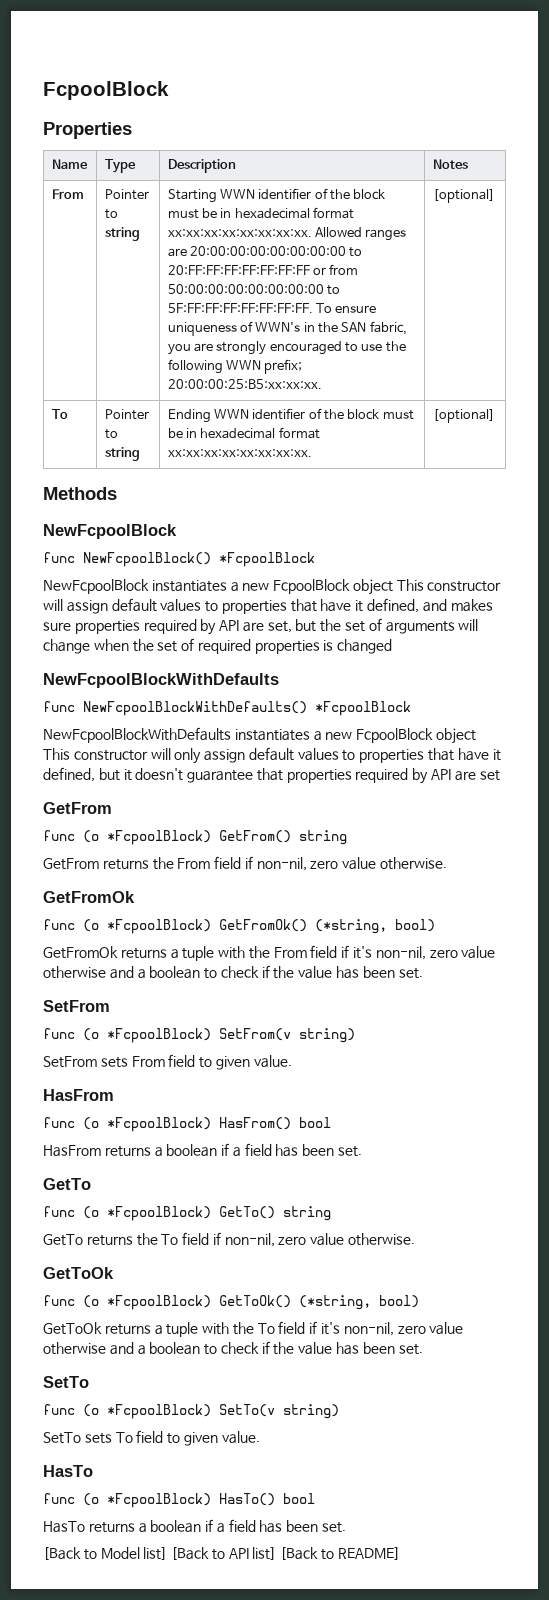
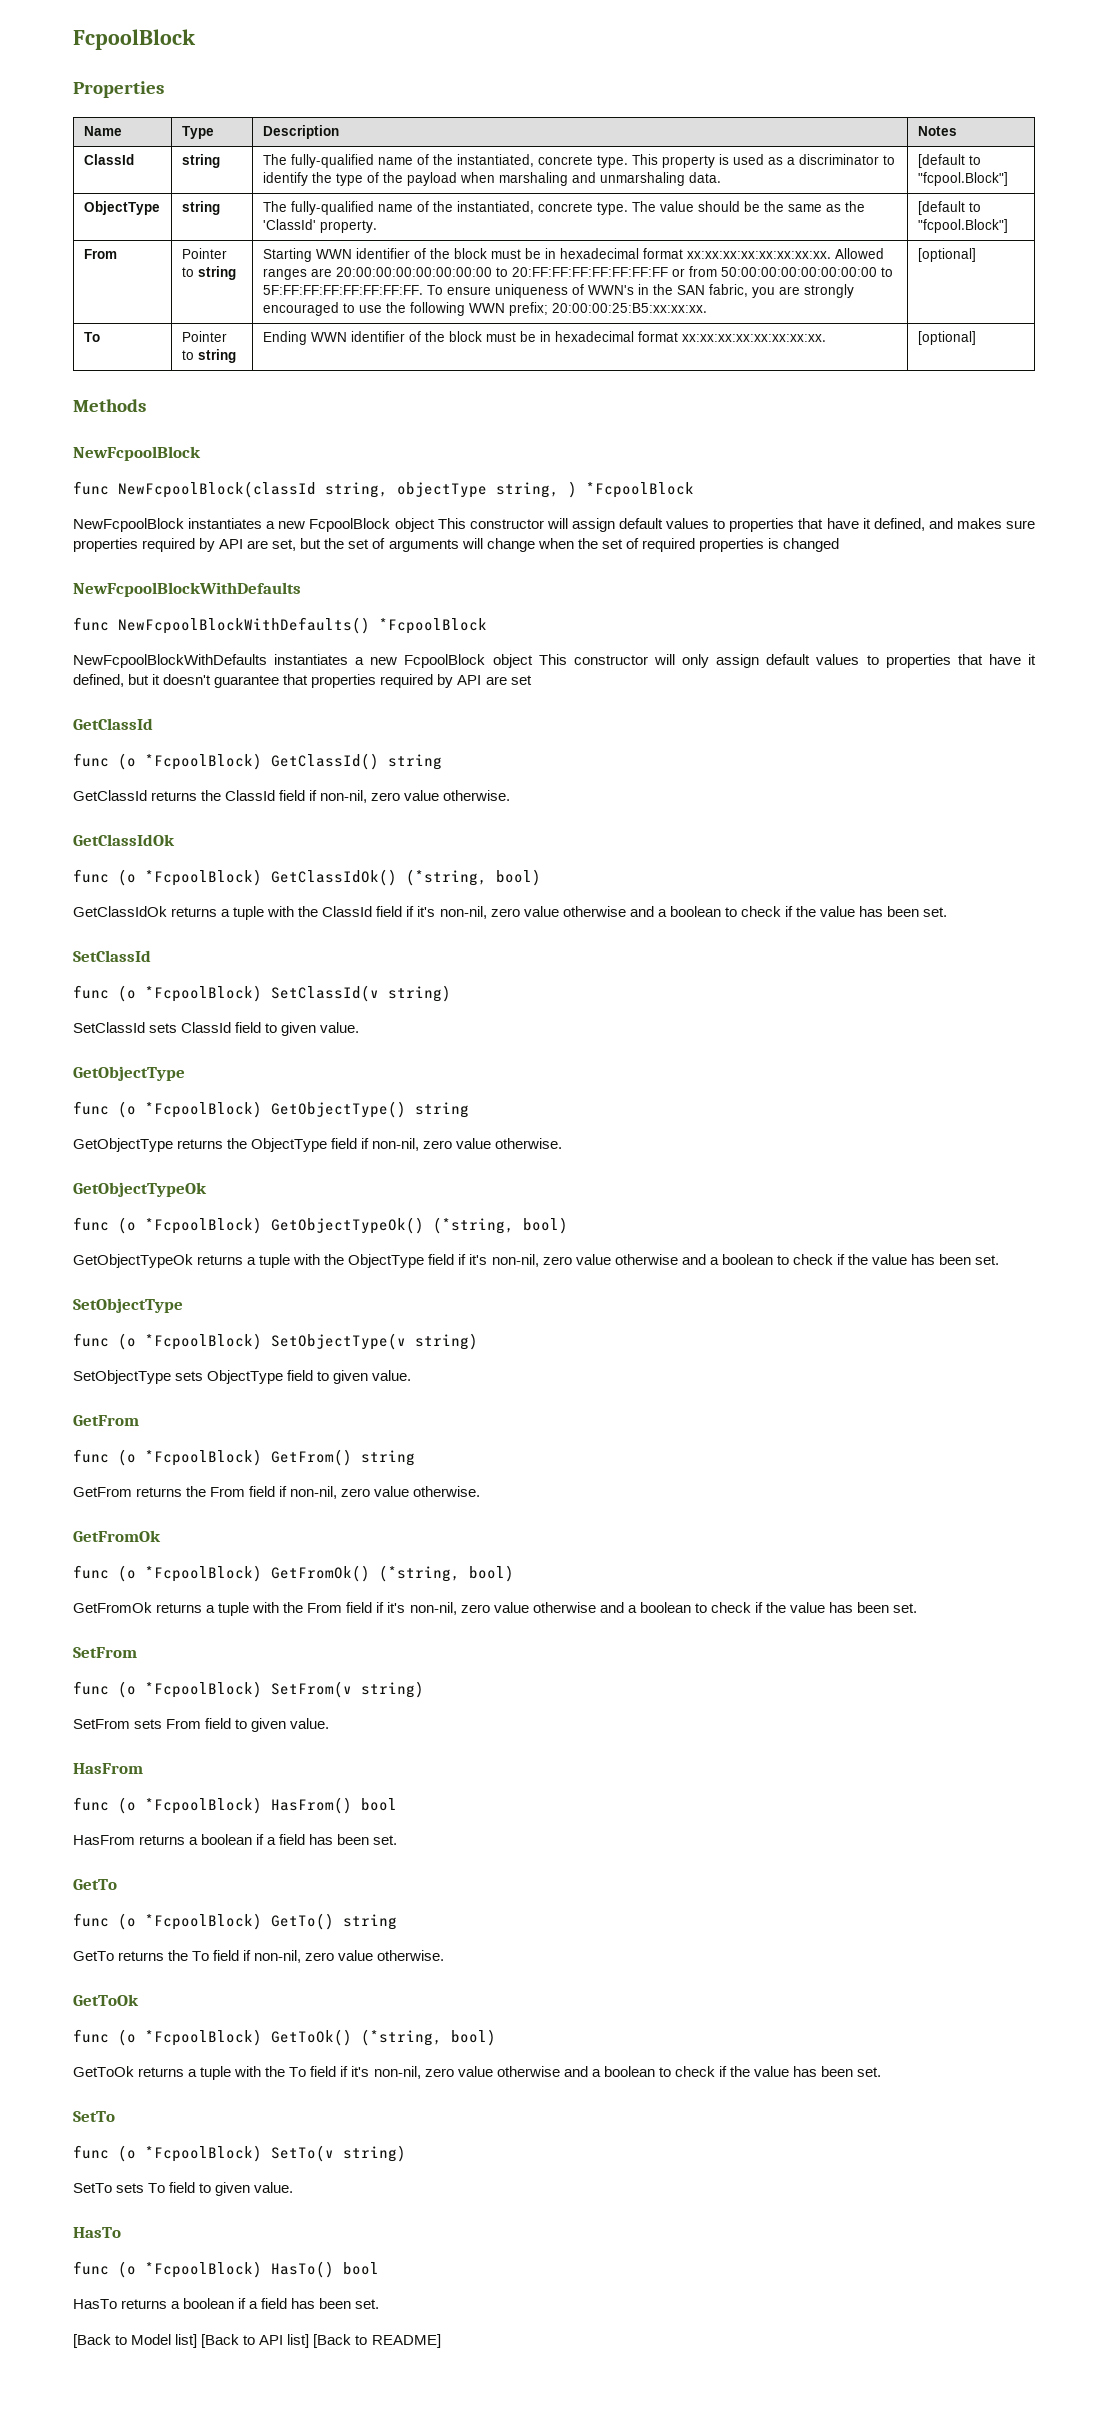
+ ClassId | string | The fully-qualified name of the instantiated, concrete type. This property is used as a discriminator to identify the type of the payload when marshaling and unmarshaling data. | [default to "fcpool.Block"]
+ ObjectType | string | The fully-qualified name of the instantiated, concrete type. The value should be the same as the 'ClassId' property. | [default to "fcpool.Block"]
- func NewFcpoolBlock() *FcpoolBlock
+ func NewFcpoolBlock(classId string, objectType string, ) *FcpoolBlock
  NewFcpoolBlockWithDefaults instantiates a new FcpoolBlock object This constructor will only assign default values to properties that have it defined, but it doesn't guarantee that properties required by API are set
+ GetClassId
+ func (o *FcpoolBlock) GetClassId() string
+ GetClassId returns the ClassId field if non-nil, zero value otherwise.
+ GetClassIdOk
+ func (o *FcpoolBlock) GetClassIdOk() (*string, bool)
+ GetClassIdOk returns a tuple with the ClassId field if it's non-nil, zero value otherwise and a boolean to check if the value has been set.
+ SetClassId
+ func (o *FcpoolBlock) SetClassId(v string)
+ SetClassId sets ClassId field to given value.
+ GetObjectType
+ func (o *FcpoolBlock) GetObjectType() string
+ GetObjectType returns the ObjectType field if non-nil, zero value otherwise.
+ GetObjectTypeOk
+ func (o *FcpoolBlock) GetObjectTypeOk() (*string, bool)
+ GetObjectTypeOk returns a tuple with the ObjectType field if it's non-nil, zero value otherwise and a boolean to check if the value has been set.
+ SetObjectType
+ func (o *FcpoolBlock) SetObjectType(v string)
+ SetObjectType sets ObjectType field to given value.

